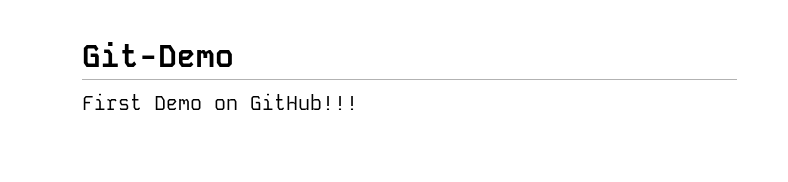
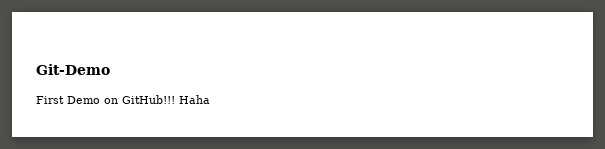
+ Haha

